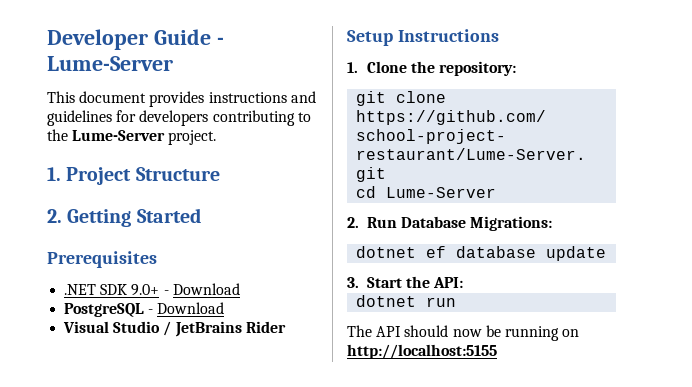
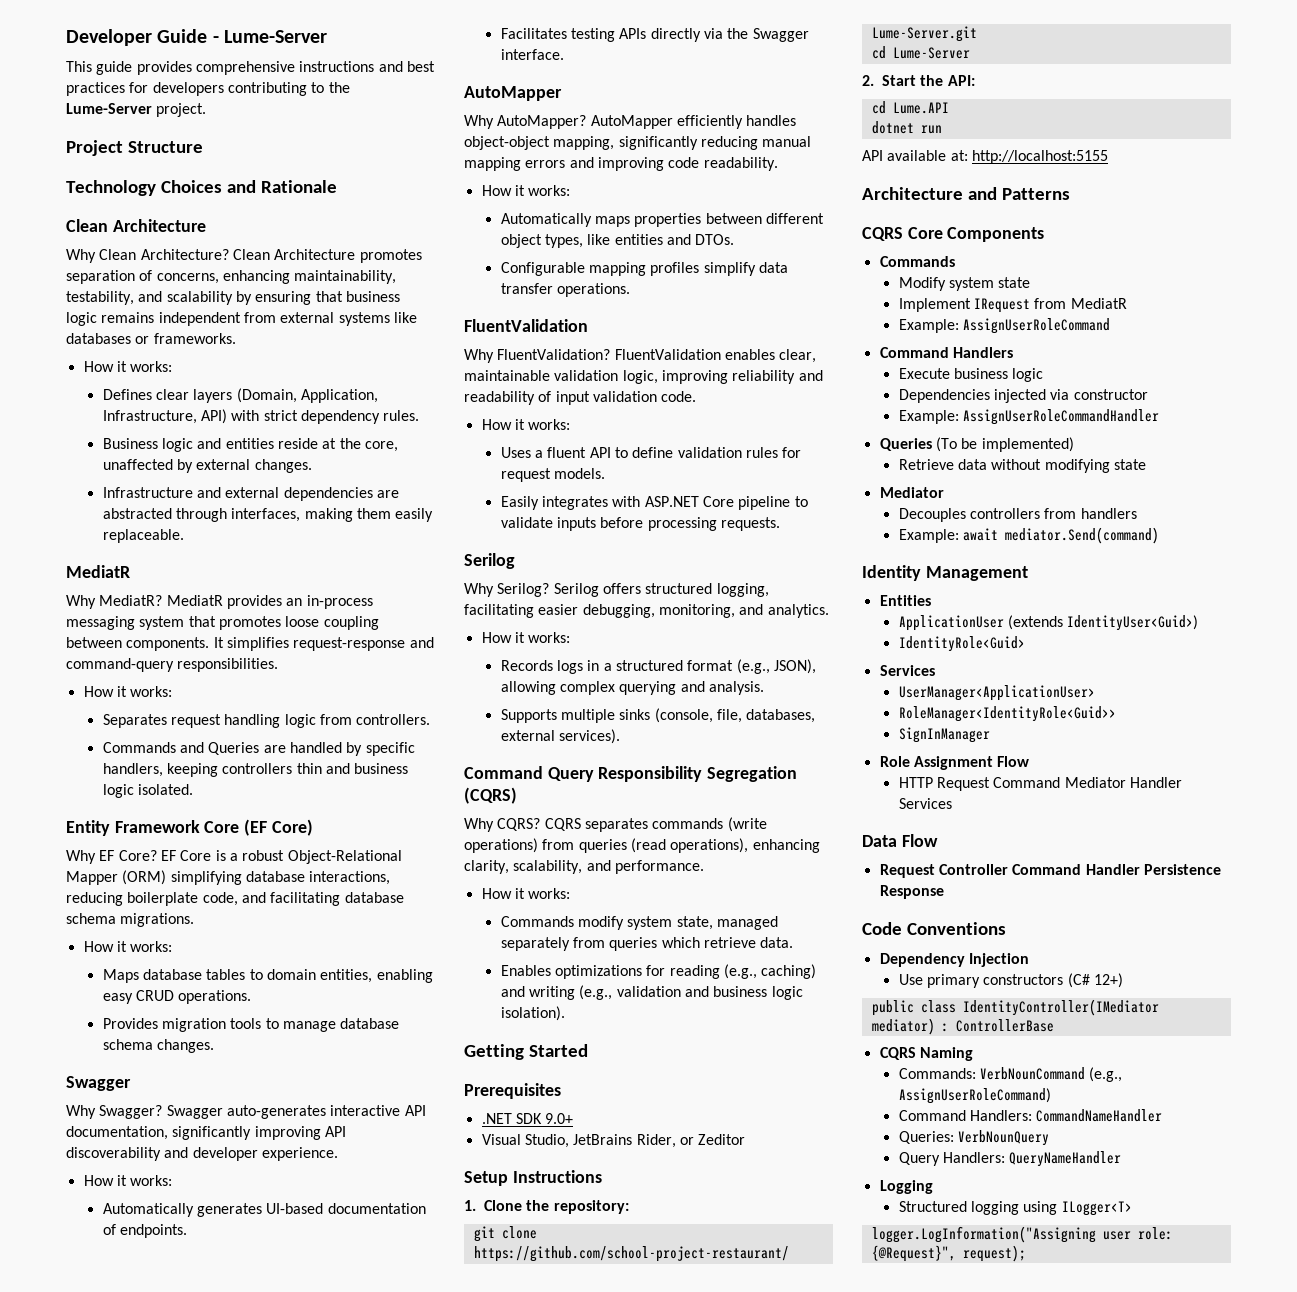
- This document provides instructions and guidelines for developers contributing to the Lume-Server project.
+ This guide provides comprehensive instructions and best practices for developers contributing to the Lume-Server project.
- 1. Project Structure
+ Project Structure
- 2. Getting Started
+ Technology Choices and Rationale
+ Clean Architecture
+ Why Clean Architecture? Clean Architecture promotes separation of concerns, enhancing maintainability, testability, and scalability by ensuring that business logic remains independent from external systems like databases or frameworks.
+ How it works:
+ Defines clear layers (Domain, Application, Infrastructure, API) with strict dependency rules.
+ Business logic and entities reside at the core, unaffected by external changes.
+ Infrastructure and external dependencies are abstracted through interfaces, making them easily replaceable.
+ MediatR
+ Why MediatR? MediatR provides an in-process messaging system that promotes loose coupling between components. It simplifies request-response and command-query responsibilities.
+ How it works:
+ Separates request handling logic from controllers.
+ Commands and Queries are handled by specific handlers, keeping controllers thin and business logic isolated.
+ Entity Framework Core (EF Core)
+ Why EF Core? EF Core is a robust Object-Relational Mapper (ORM) simplifying database interactions, reducing boilerplate code, and facilitating database schema migrations.
+ How it works:
+ Maps database tables to domain entities, enabling easy CRUD operations.
+ Provides migration tools to manage database schema changes.
+ Swagger
+ Why Swagger? Swagger auto-generates interactive API documentation, significantly improving API discoverability and developer experience.
+ How it works:
+ Automatically generates UI-based documentation of endpoints.
+ Facilitates testing APIs directly via the Swagger interface.
+ AutoMapper
+ Why AutoMapper? AutoMapper efficiently handles object-object mapping, significantly reducing manual mapping errors and improving code readability.
+ How it works:
+ Automatically maps properties between different object types, like entities and DTOs.
+ Configurable mapping profiles simplify data transfer operations.
+ FluentValidation
+ Why FluentValidation? FluentValidation enables clear, maintainable validation logic, improving reliability and readability of input validation code.
+ How it works:
+ Uses a fluent API to define validation rules for request models.
+ Easily integrates with ASP.NET Core pipeline to validate inputs before processing requests.
+ Serilog
+ Why Serilog? Serilog offers structured logging, facilitating easier debugging, monitoring, and analytics.
+ How it works:
+ Records logs in a structured format (e.g., JSON), allowing complex querying and analysis.
+ Supports multiple sinks (console, file, databases, external services).
+ Command Query Responsibility Segregation (CQRS)
+ Why CQRS? CQRS separates commands (write operations) from queries (read operations), enhancing clarity, scalability, and performance.
+ How it works:
+ Commands modify system state, managed separately from queries which retrieve data.
+ Enables optimizations for reading (e.g., caching) and writing (e.g., validation and business logic isolation).
+ Getting Started
- .NET SDK 9.0+ - Download
- PostgreSQL - Download
- Visual Studio / JetBrains Rider
+ .NET SDK 9.0+
+ Visual Studio, JetBrains Rider, or Zeditor
- 2. Run Database Migrations:
- dotnet ef database update
- 3. Start the API:
+ 2. Start the API:
+ cd Lume.API
- The API should now be running on http://localhost:5155
+ API available at: http://localhost:5155
+ Architecture and Patterns
+ CQRS Core Components
+ Commands
+ Modify system state
+ Implement IRequest from MediatR
+ Example: AssignUserRoleCommand
+ Command Handlers
+ Execute business logic
+ Dependencies injected via constructor
+ Example: AssignUserRoleCommandHandler
+ Queries (To be implemented)
+ Retrieve data without modifying state
+ Mediator
+ Decouples controllers from handlers
+ Example: await mediator.Send(command)
+ Identity Management
+ Entities
+ ApplicationUser (extends IdentityUser<Guid>)
+ IdentityRole<Guid>
+ Services
+ UserManager<ApplicationUser>
+ RoleManager<IdentityRole<Guid>>
+ SignInManager
+ Role Assignment Flow
+ HTTP Request Command Mediator Handler Services
+ Data Flow
+ Request Controller Command Handler Persistence Response
+ Code Conventions
+ Dependency Injection
+ Use primary constructors (C# 12+)
+ public class IdentityController(IMediator mediator) : ControllerBase
+ CQRS Naming
+ Commands: VerbNounCommand (e.g., AssignUserRoleCommand)
+ Command Handlers: CommandNameHandler
+ Queries: VerbNounQuery
+ Query Handlers: QueryNameHandler
+ Logging
+ Structured logging using ILogger<T>
+ logger.LogInformation("Assigning user role: {@Request}", request);

